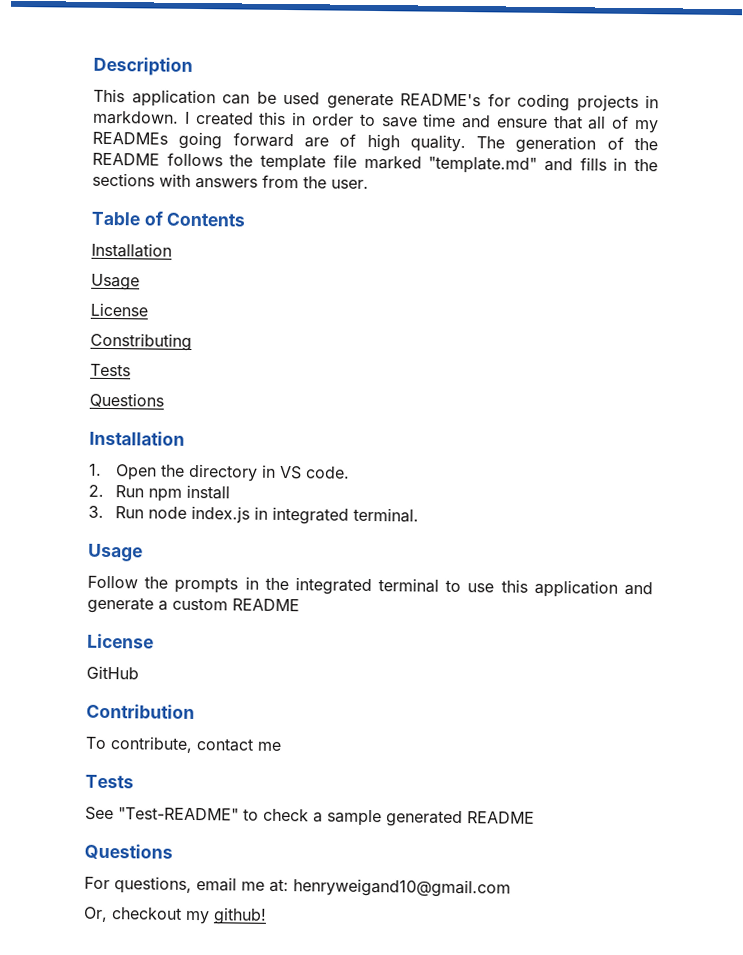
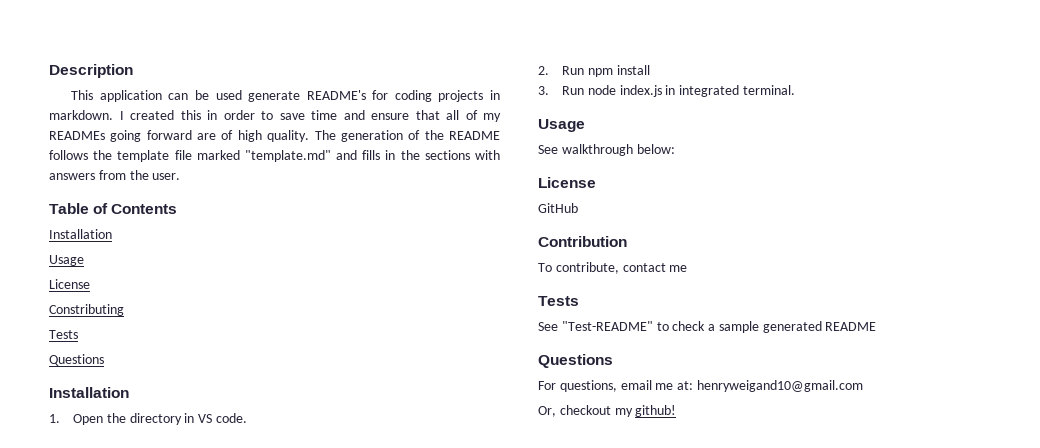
- Follow the prompts in the integrated terminal to use this application and generate a custom README
+ See walkthrough below:

